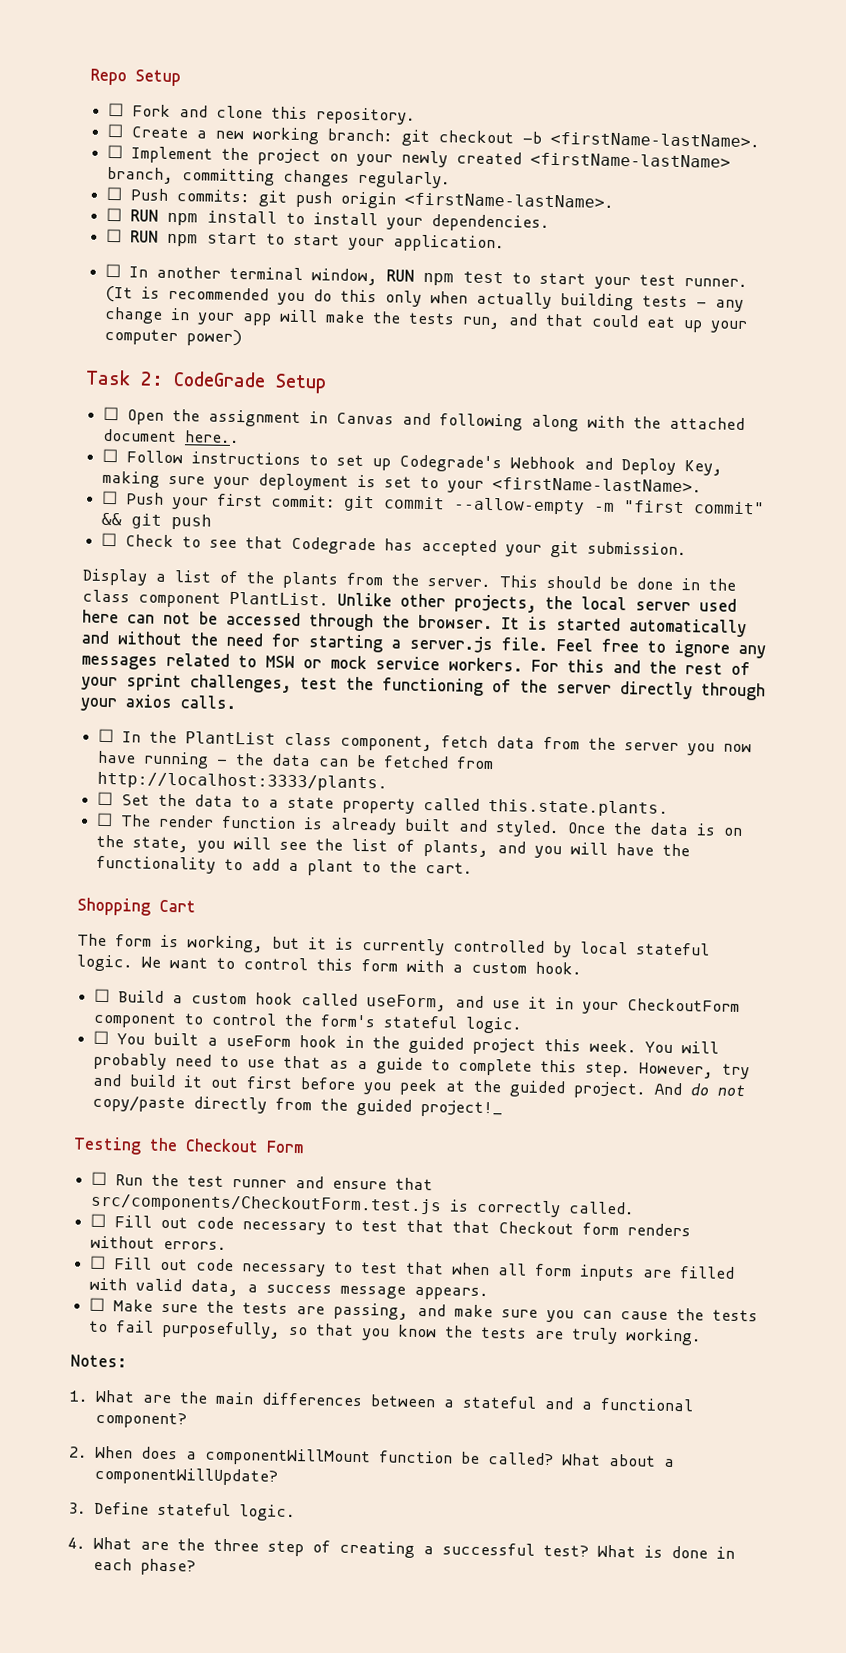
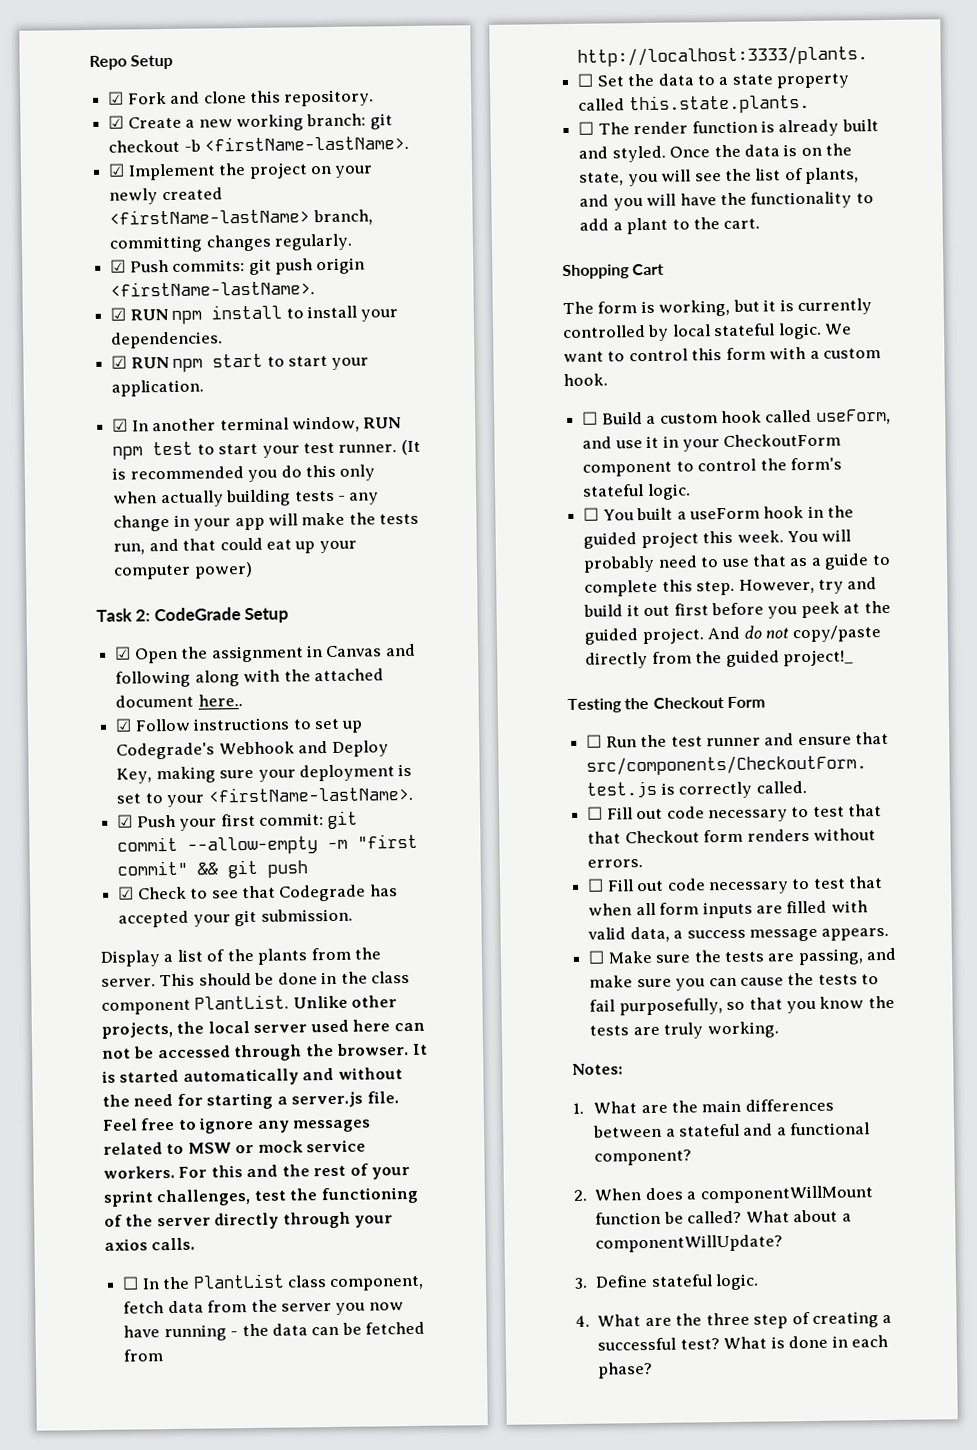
- ☐ Fork and clone this repository.
+ ☑ Fork and clone this repository.
- ☐ Create a new working branch: git checkout -b <firstName-lastName>.
+ ☑ Create a new working branch: git checkout -b <firstName-lastName>.
- ☐ Implement the project on your newly created <firstName-lastName> branch, committing changes regularly.
+ ☑ Implement the project on your newly created <firstName-lastName> branch, committing changes regularly.
- ☐ Push commits: git push origin <firstName-lastName>.
+ ☑ Push commits: git push origin <firstName-lastName>.
- ☐ RUN npm install to install your dependencies.
+ ☑ RUN npm install to install your dependencies.
- ☐ RUN npm start to start your application.
+ ☑ RUN npm start to start your application.
- ☐ In another terminal window, RUN npm test to start your test runner.
+ ☑ In another terminal window, RUN npm test to start your test runner.
- ☐ Open the assignment in Canvas and following along with the attached document here..
+ ☑ Open the assignment in Canvas and following along with the attached document here..
- ☐ Follow instructions to set up Codegrade's Webhook and Deploy Key, making sure your deployment is set to your <firstName-lastName>.
+ ☑ Follow instructions to set up Codegrade's Webhook and Deploy Key, making sure your deployment is set to your <firstName-lastName>.
- ☐ Push your first commit: git commit --allow-empty -m "first commit" && git push
+ ☑ Push your first commit: git commit --allow-empty -m "first commit" && git push
- ☐ Check to see that Codegrade has accepted your git submission.
+ ☑ Check to see that Codegrade has accepted your git submission.

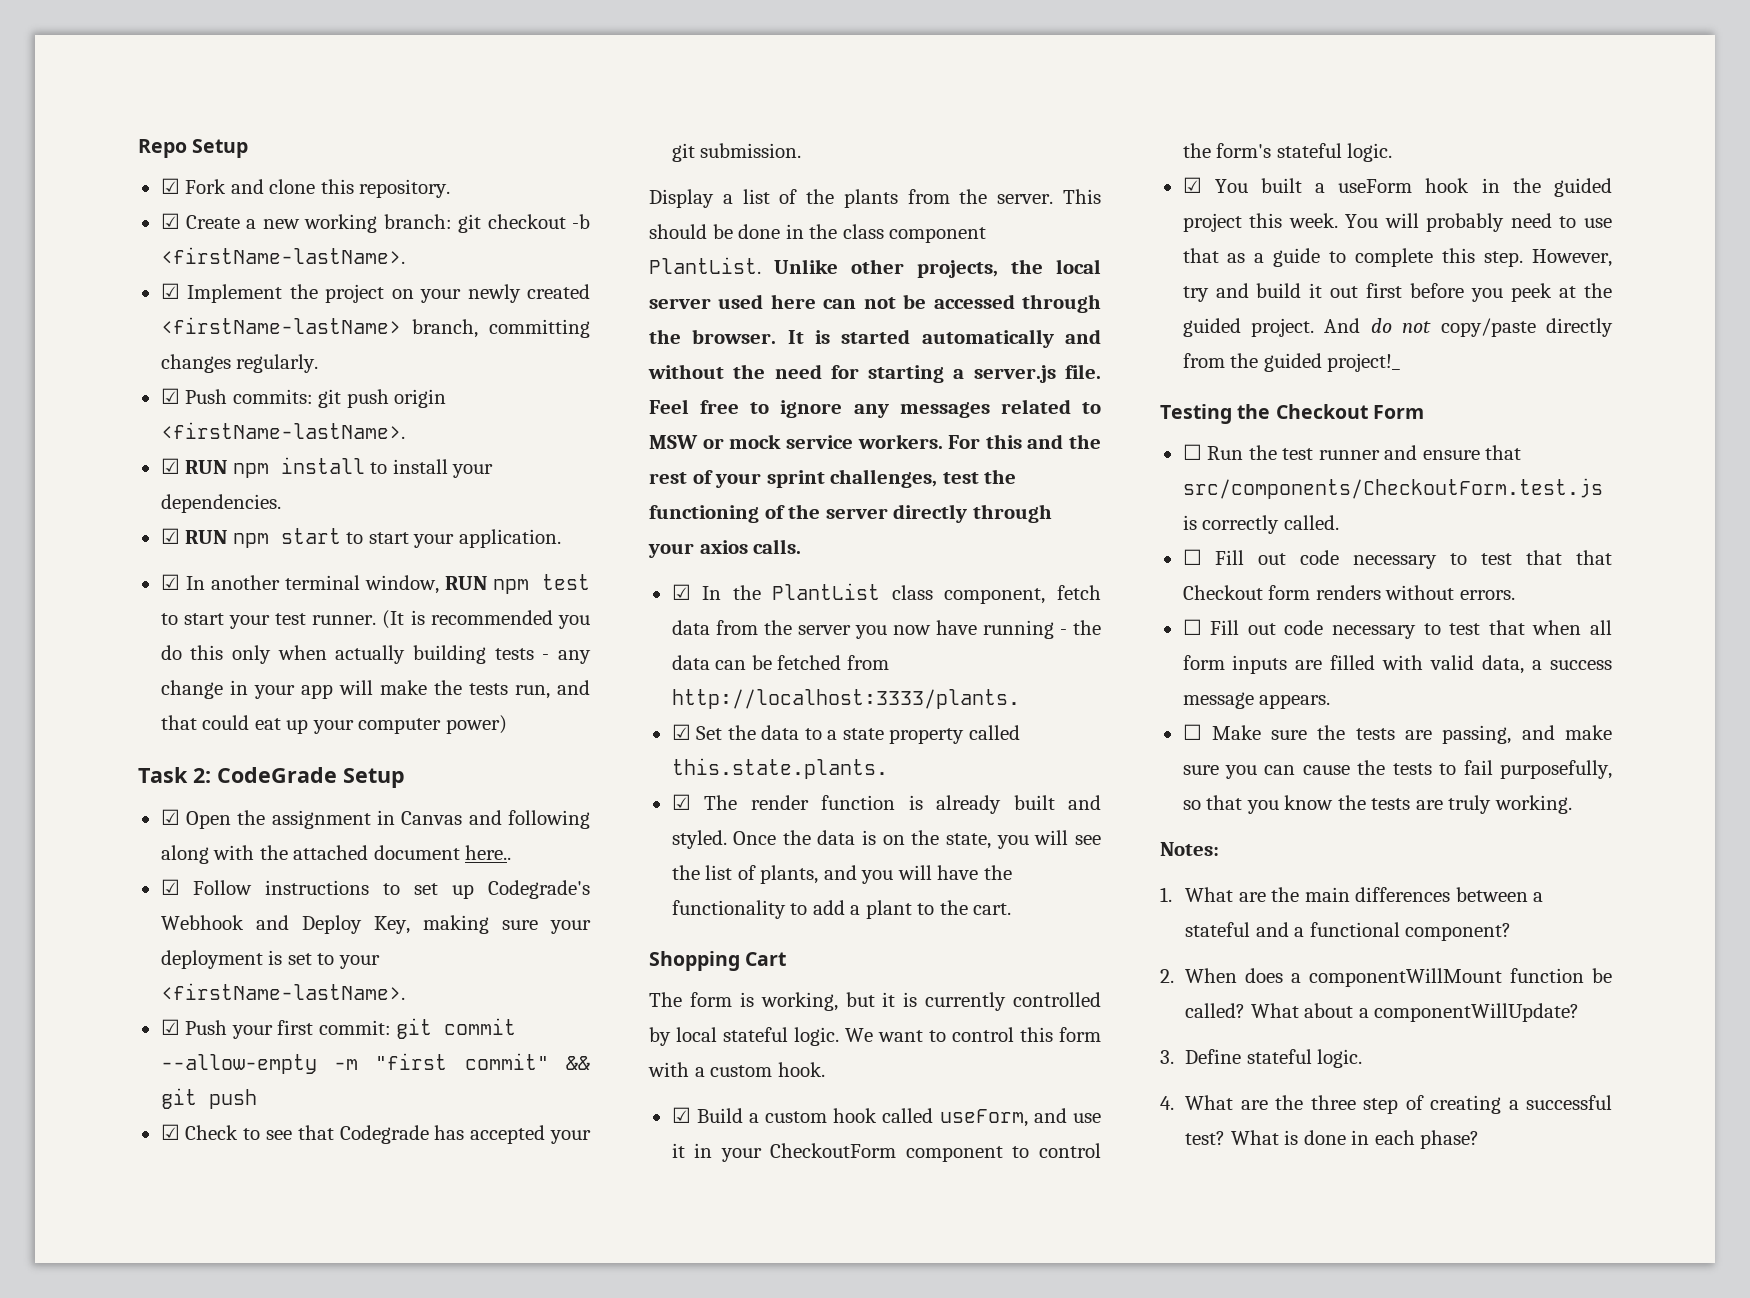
- ☐ In the PlantList class component, fetch data from the server you now have running - the data can be fetched from http://localhost:3333/plants.
+ ☑ In the PlantList class component, fetch data from the server you now have running - the data can be fetched from http://localhost:3333/plants.
- ☐ Set the data to a state property called this.state.plants.
+ ☑ Set the data to a state property called this.state.plants.
- ☐ The render function is already built and styled.
+ ☑ The render function is already built and styled.
- ☐ Build a custom hook called useForm, and use it in your CheckoutForm component to control the form's stateful logic.
+ ☑ Build a custom hook called useForm, and use it in your CheckoutForm component to control the form's stateful logic.
- ☐ You built a useForm hook in the guided project this week.
+ ☑ You built a useForm hook in the guided project this week.

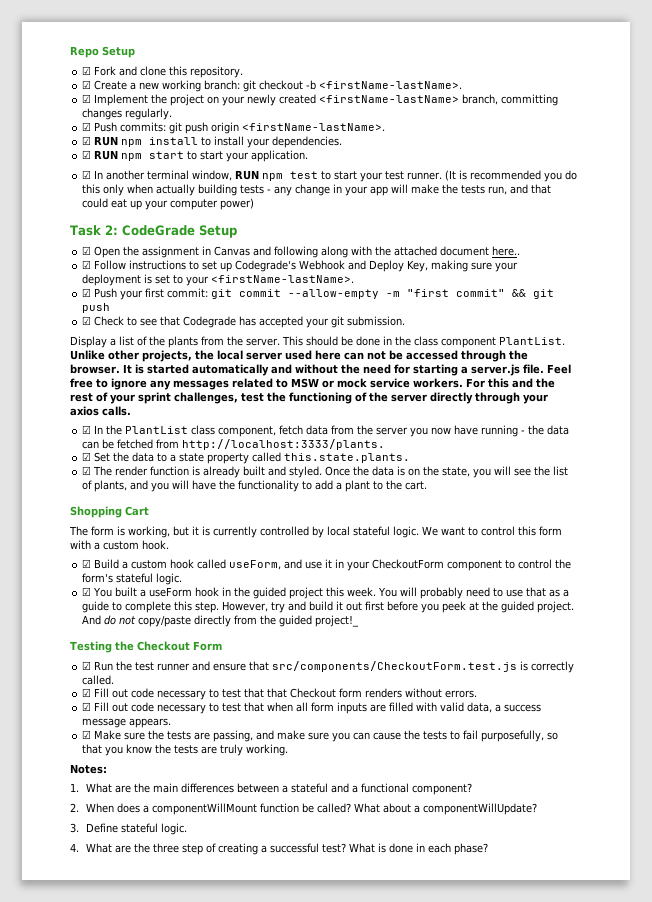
- ☐ Run the test runner and ensure that src/components/CheckoutForm.test.js is correctly called.
+ ☑ Run the test runner and ensure that src/components/CheckoutForm.test.js is correctly called.
- ☐ Fill out code necessary to test that that Checkout form renders without errors.
+ ☑ Fill out code necessary to test that that Checkout form renders without errors.
- ☐ Fill out code necessary to test that when all form inputs are filled with valid data, a success message appears.
+ ☑ Fill out code necessary to test that when all form inputs are filled with valid data, a success message appears.
- ☐ Make sure the tests are passing, and make sure you can cause the tests to fail purposefully, so that you know the tests are truly working.
+ ☑ Make sure the tests are passing, and make sure you can cause the tests to fail purposefully, so that you know the tests are truly working.

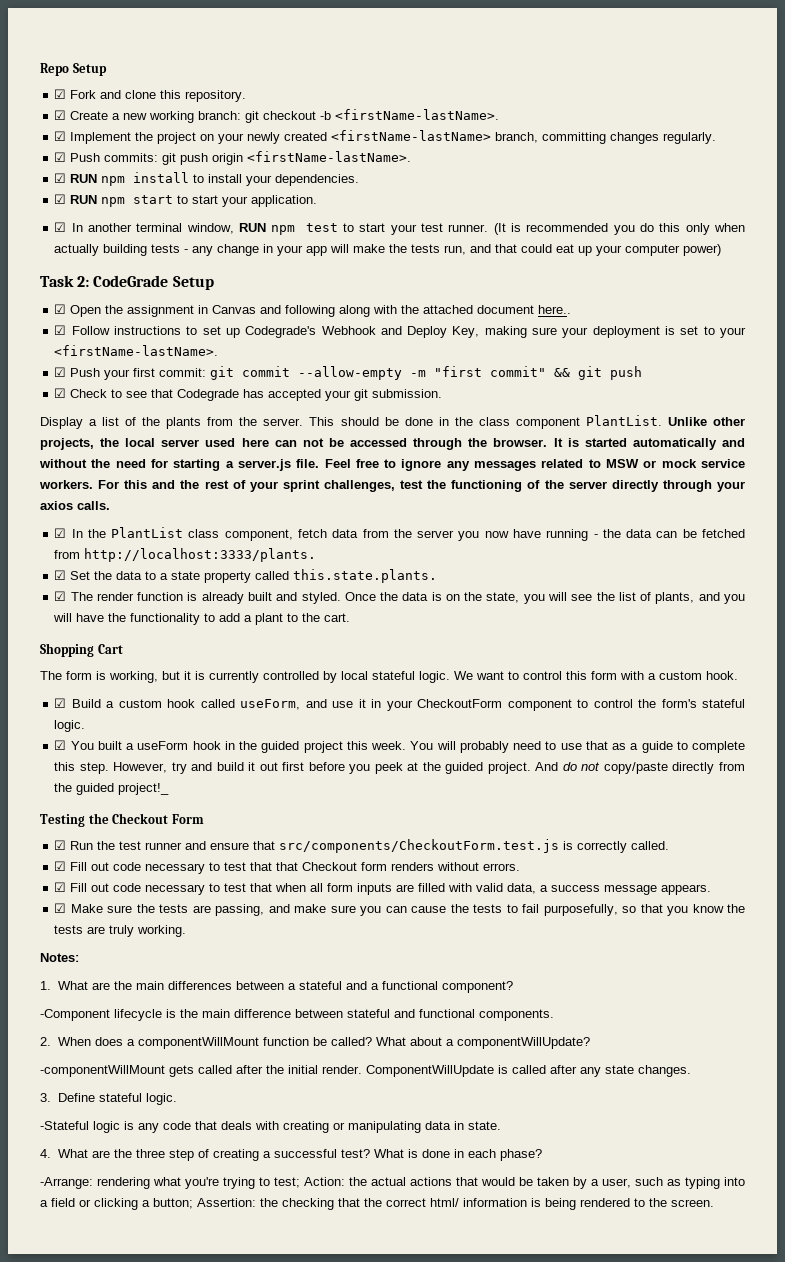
+ -Component lifecycle is the main difference between stateful and functional components.
+ -componentWillMount gets called after the initial render. ComponentWillUpdate is called after any state changes.
  3. Define stateful logic.
+ -Stateful logic is any code that deals with creating or manipulating data in state.
+ -Arrange: rendering what you're trying to test; Action: the actual actions that would be taken by a user, such as typing into a field or clicking a button; Assertion: the checking that the correct html/ information is being rendered to the screen.

